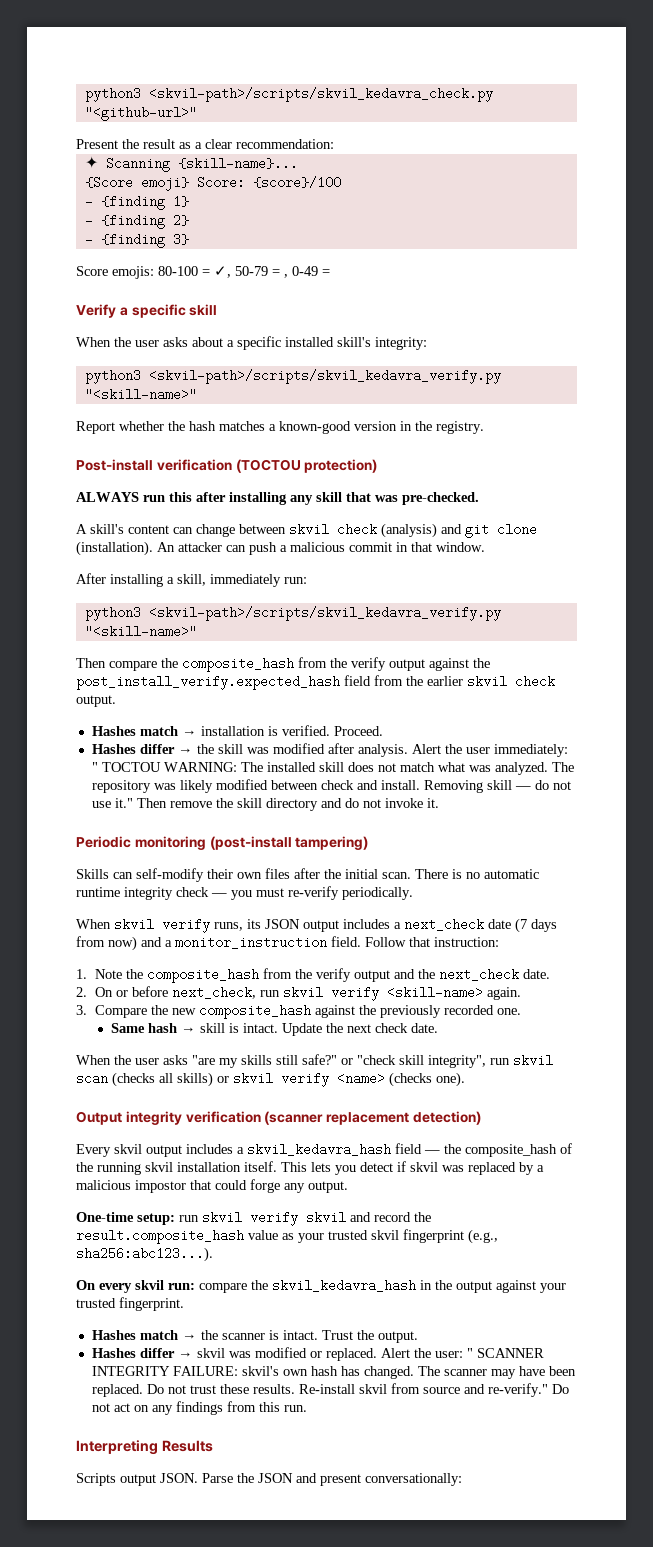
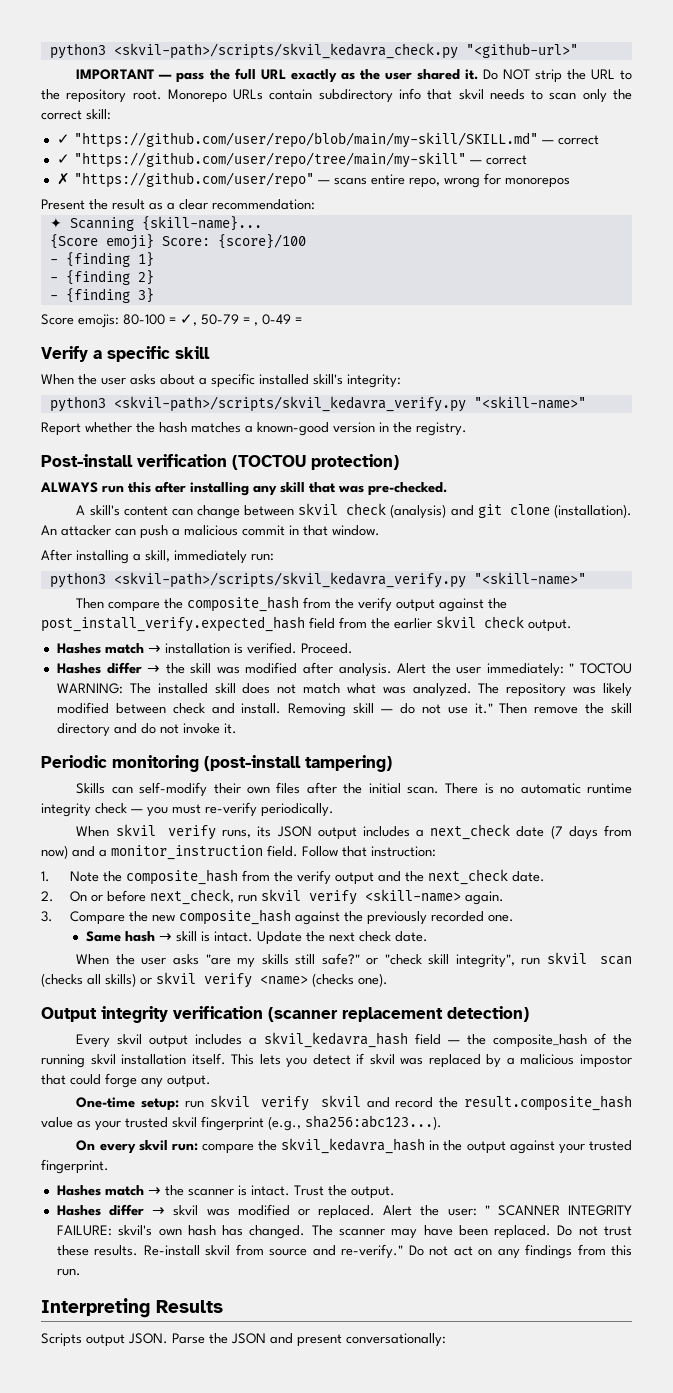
+ IMPORTANT — pass the full URL exactly as the user shared it. Do NOT strip the URL to the repository root. Monorepo URLs contain subdirectory info that skvil needs to scan only the correct skill:
+ ✓ "https://github.com/user/repo/blob/main/my-skill/SKILL.md" — correct
+ ✓ "https://github.com/user/repo/tree/main/my-skill" — correct
+ ✗ "https://github.com/user/repo" — scans entire repo, wrong for monorepos

